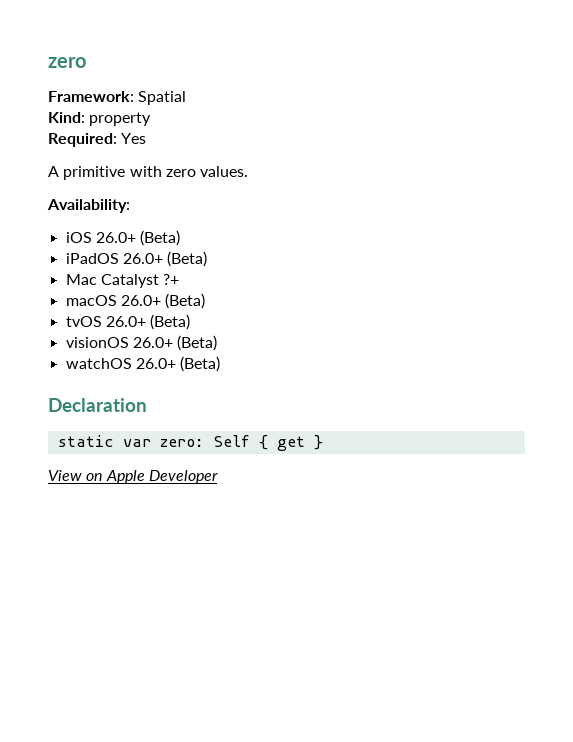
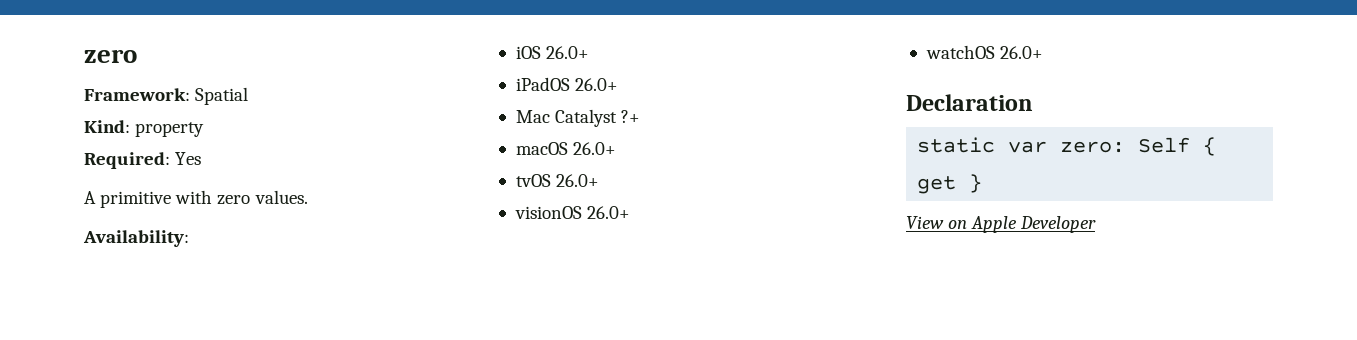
- iOS 26.0+ (Beta)
+ iOS 26.0+
- iPadOS 26.0+ (Beta)
+ iPadOS 26.0+
- macOS 26.0+ (Beta)
+ macOS 26.0+
- tvOS 26.0+ (Beta)
+ tvOS 26.0+
- visionOS 26.0+ (Beta)
+ visionOS 26.0+
- watchOS 26.0+ (Beta)
+ watchOS 26.0+

